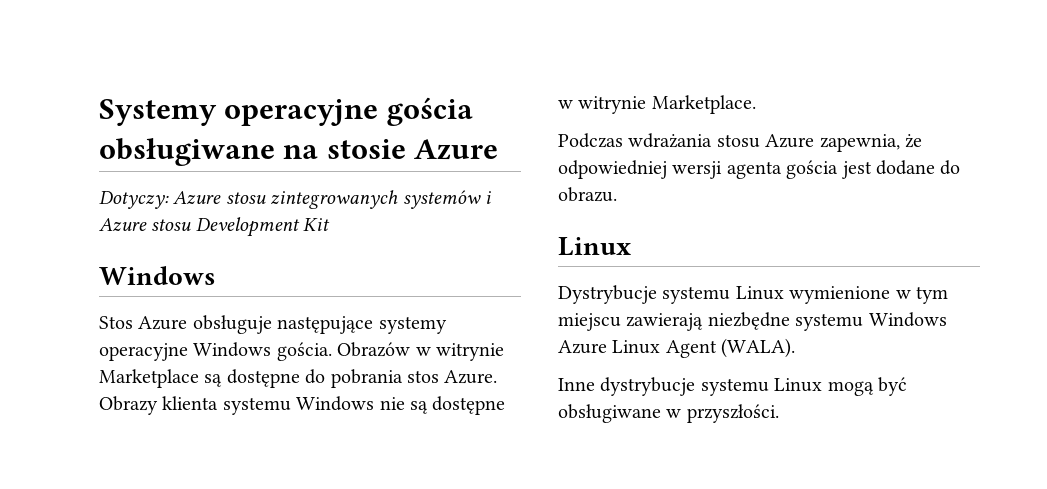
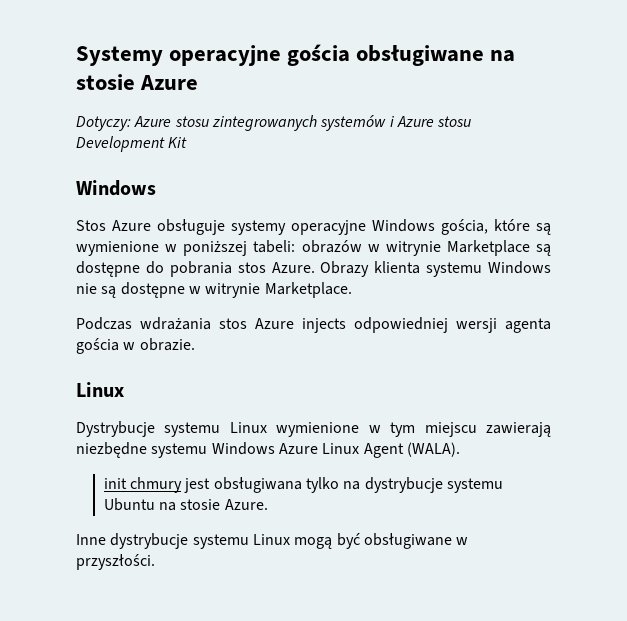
- Stos Azure obsługuje następujące systemy operacyjne Windows gościa. Obrazów w witrynie Marketplace są dostępne do pobrania stos Azure.
+ Stos Azure obsługuje systemy operacyjne Windows gościa, które są wymienione w poniższej tabeli: obrazów w witrynie Marketplace są dostępne do pobrania stos Azure.
- Podczas wdrażania stosu Azure zapewnia, że odpowiedniej wersji agenta gościa jest dodane do obrazu.
+ Podczas wdrażania stos Azure injects odpowiedniej wersji agenta gościa w obrazie.
+ init chmury jest obsługiwana tylko na dystrybucje systemu Ubuntu na stosie Azure.

